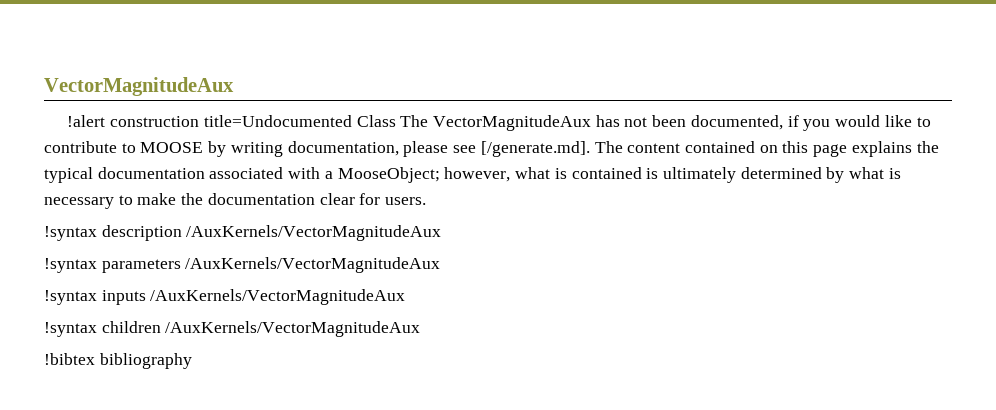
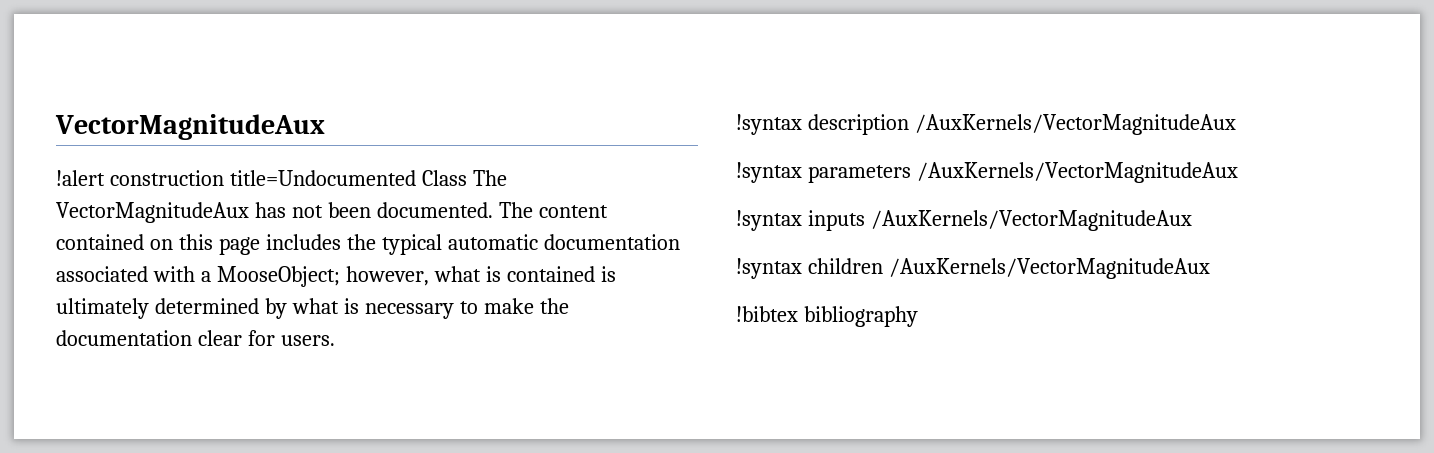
- !alert construction title=Undocumented Class The VectorMagnitudeAux has not been documented, if you would like to contribute to MOOSE by writing documentation, please see [/generate.md]. The content contained on this page explains the typical documentation associated with a MooseObject; however, what is contained is ultimately determined by what is necessary to make the documentation clear for users.
+ !alert construction title=Undocumented Class The VectorMagnitudeAux has not been documented. The content contained on this page includes the typical automatic documentation associated with a MooseObject; however, what is contained is ultimately determined by what is necessary to make the documentation clear for users.

